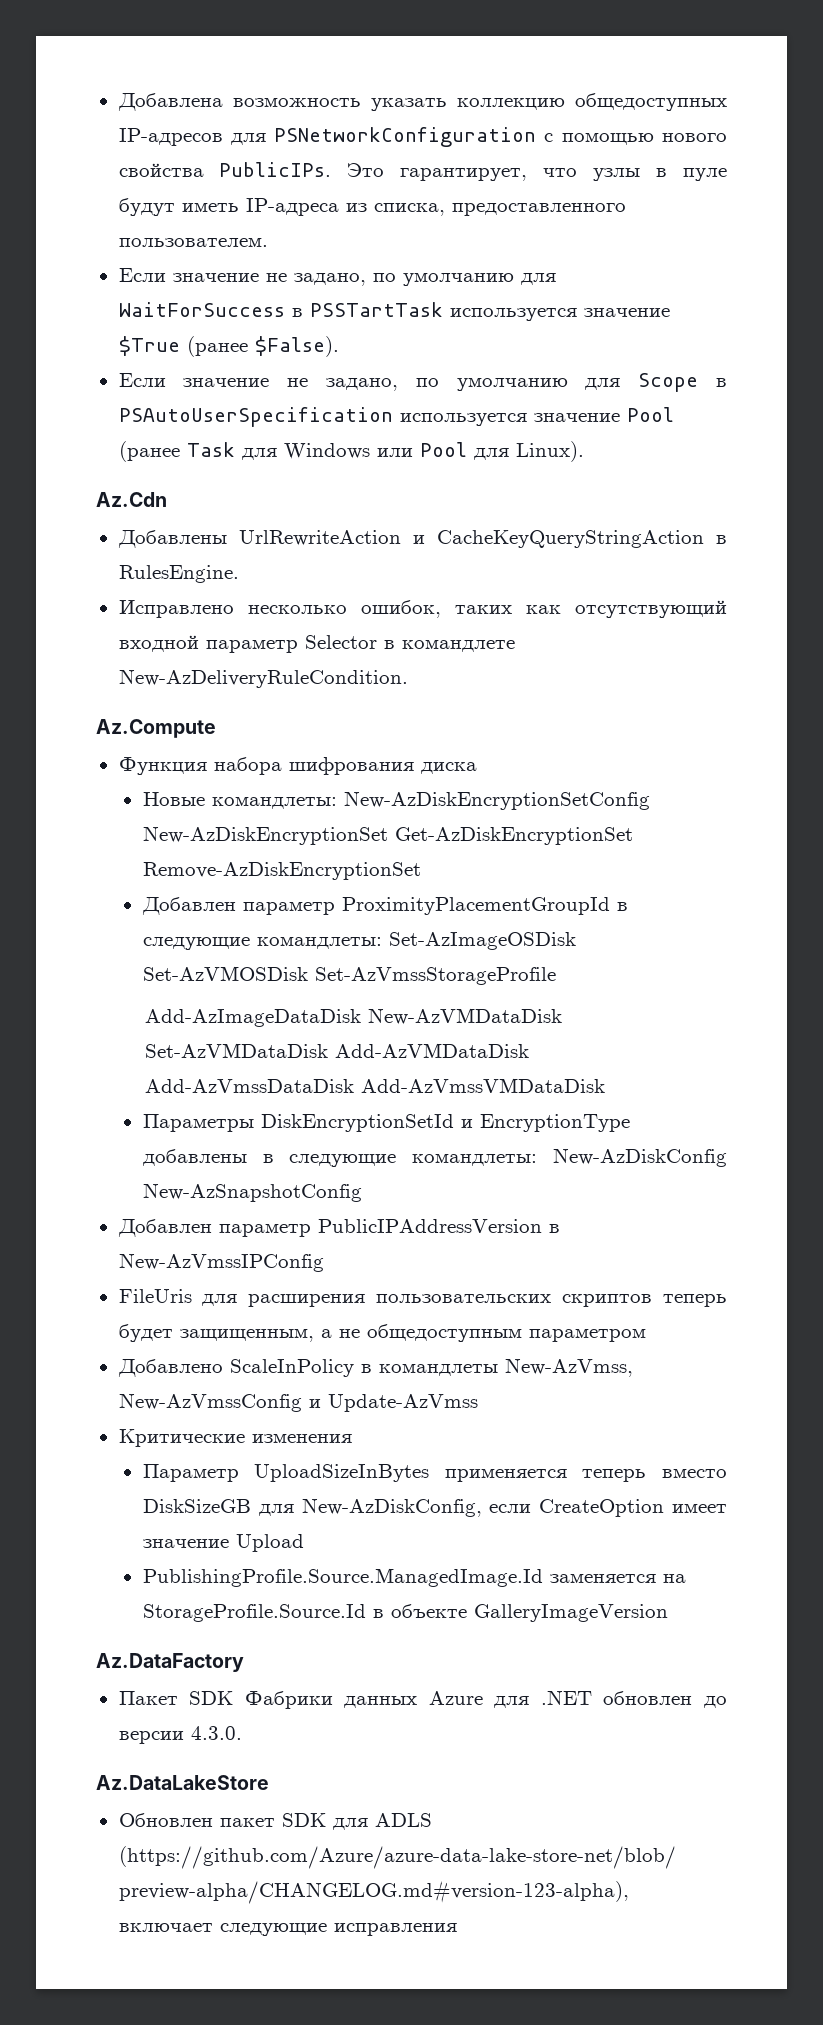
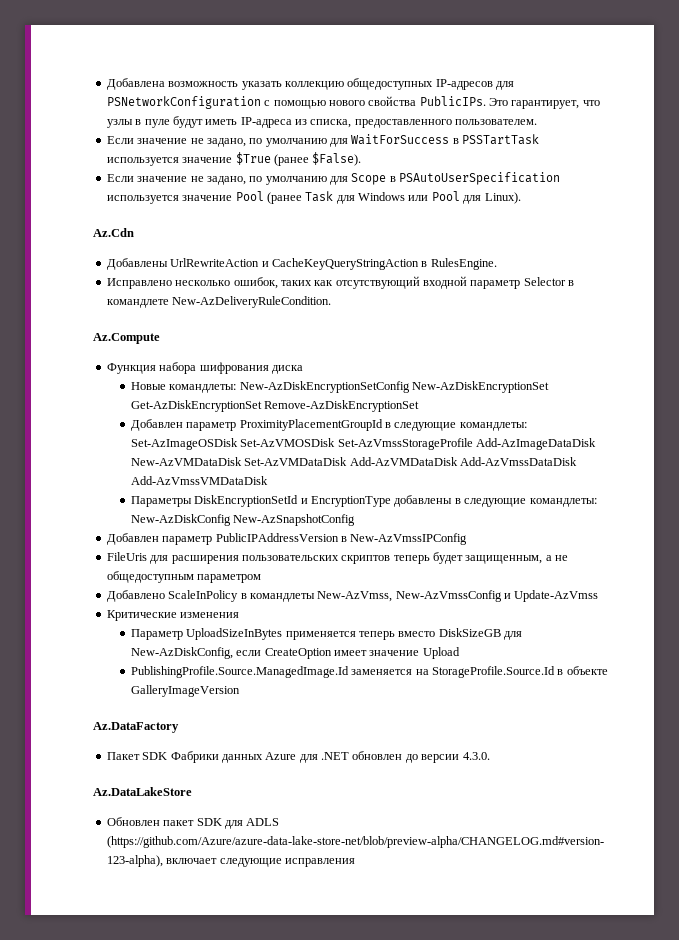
- Добавлен параметр ProximityPlacementGroupId в следующие командлеты: Set-AzImageOSDisk Set-AzVMOSDisk Set-AzVmssStorageProfile
- Add-AzImageDataDisk New-AzVMDataDisk Set-AzVMDataDisk Add-AzVMDataDisk Add-AzVmssDataDisk Add-AzVmssVMDataDisk
+ Добавлен параметр ProximityPlacementGroupId в следующие командлеты: Set-AzImageOSDisk Set-AzVMOSDisk Set-AzVmssStorageProfile Add-AzImageDataDisk New-AzVMDataDisk Set-AzVMDataDisk Add-AzVMDataDisk Add-AzVmssDataDisk Add-AzVmssVMDataDisk

